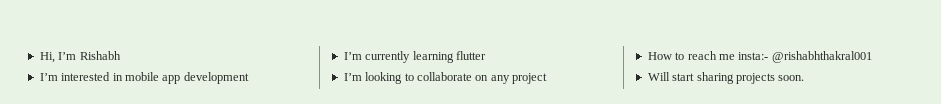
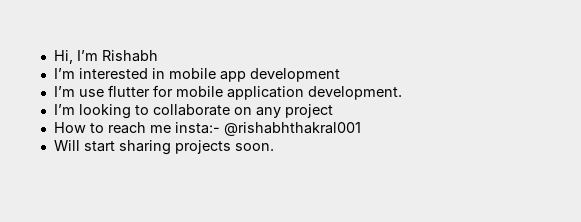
- I’m currently learning flutter
+ I’m use flutter for mobile application development.

